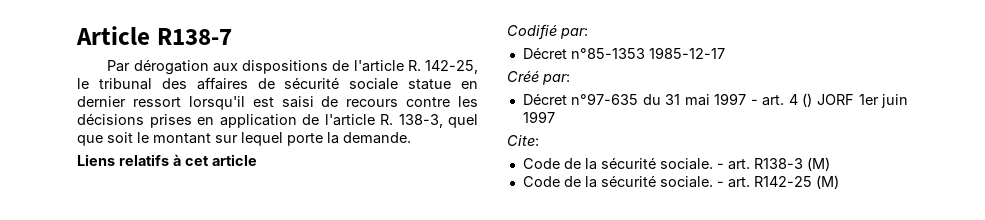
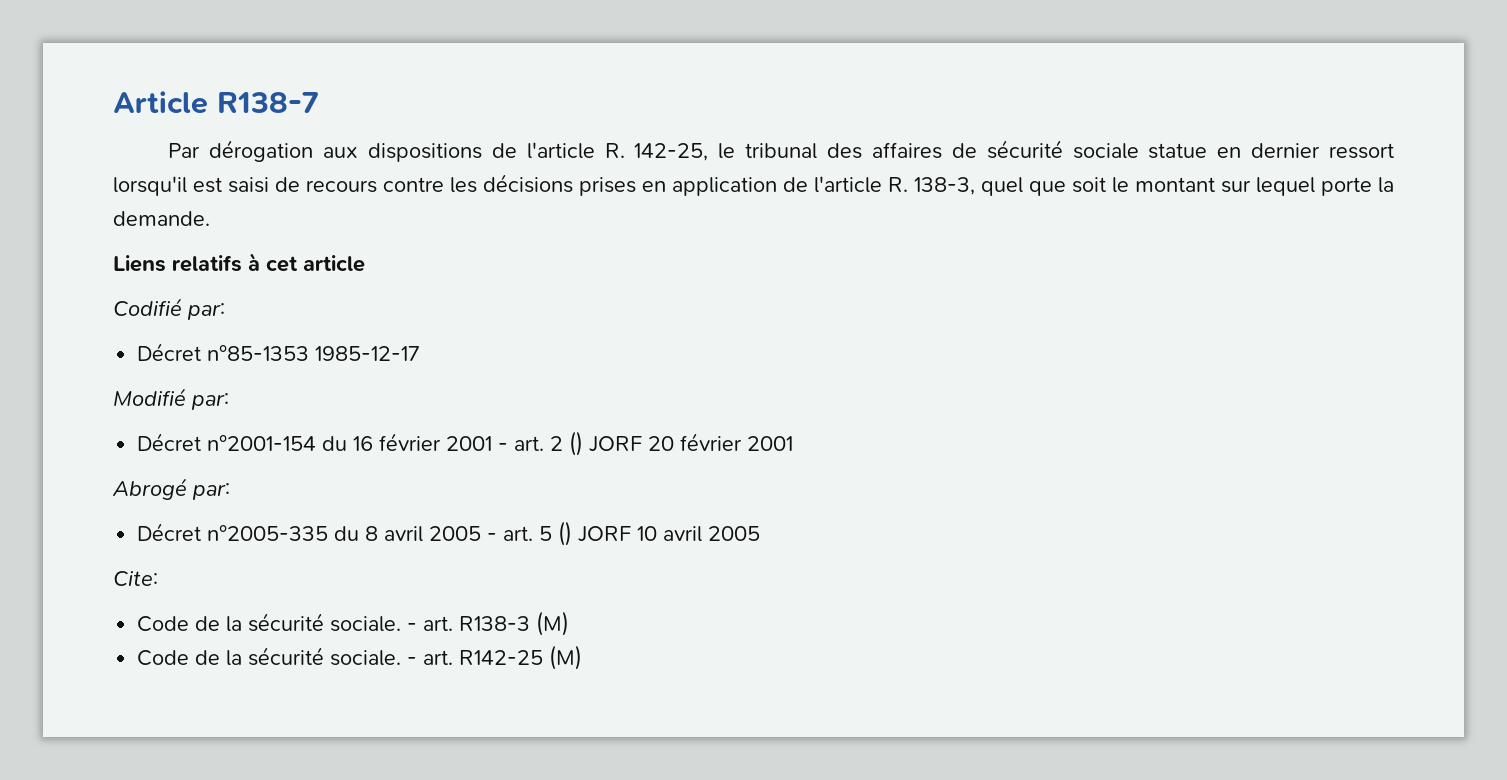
- Créé par:
- Décret n°97-635 du 31 mai 1997 - art. 4 () JORF 1er juin 1997
+ Modifié par:
+ Décret n°2001-154 du 16 février 2001 - art. 2 () JORF 20 février 2001
+ Abrogé par:
+ Décret n°2005-335 du 8 avril 2005 - art. 5 () JORF 10 avril 2005

